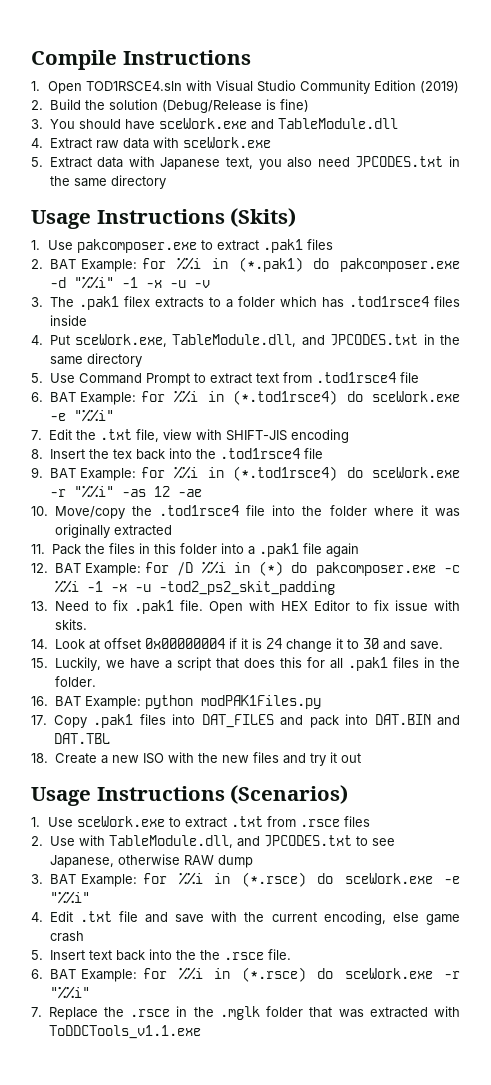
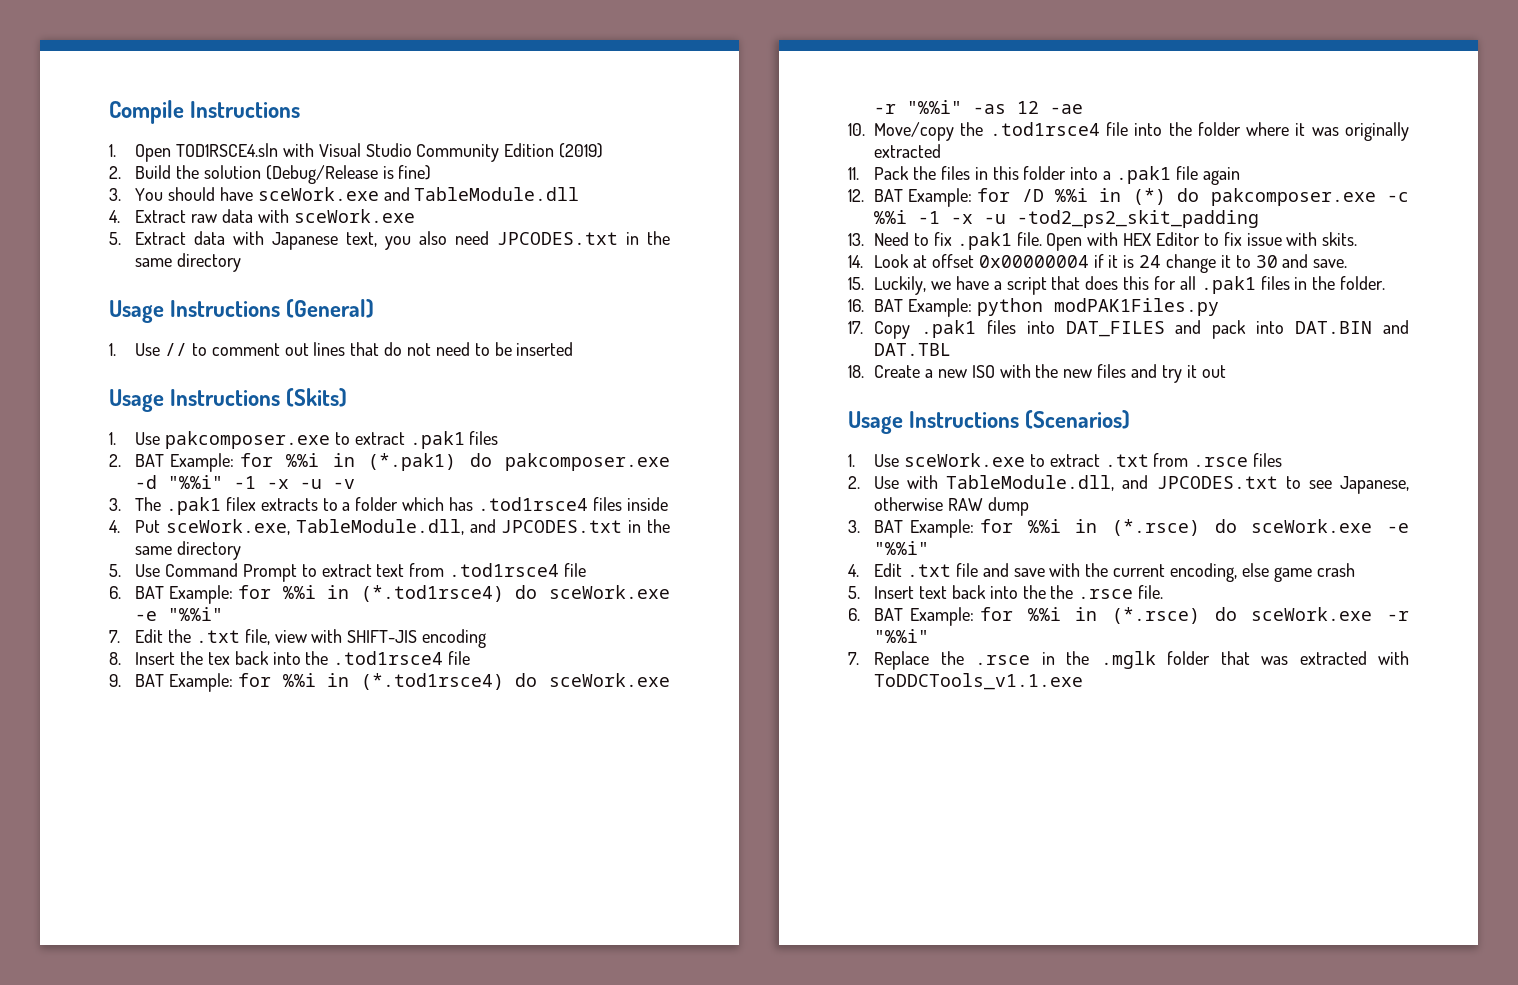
+ Usage Instructions (General)
+ 1. Use // to comment out lines that do not need to be inserted

